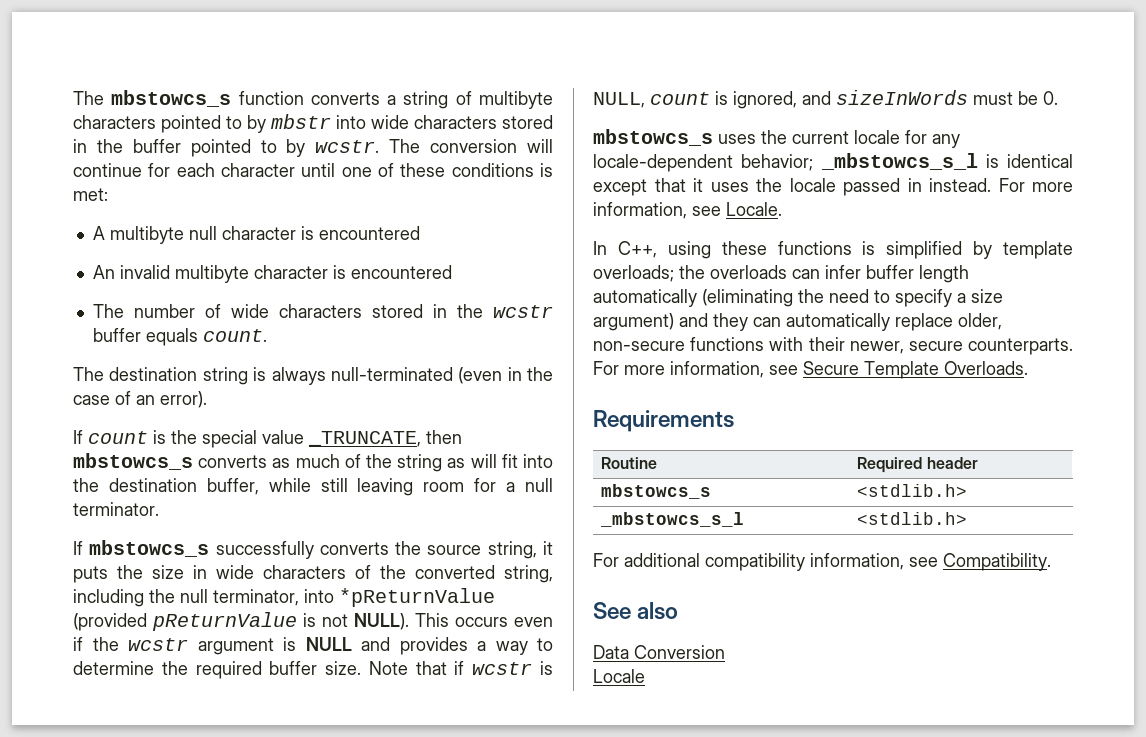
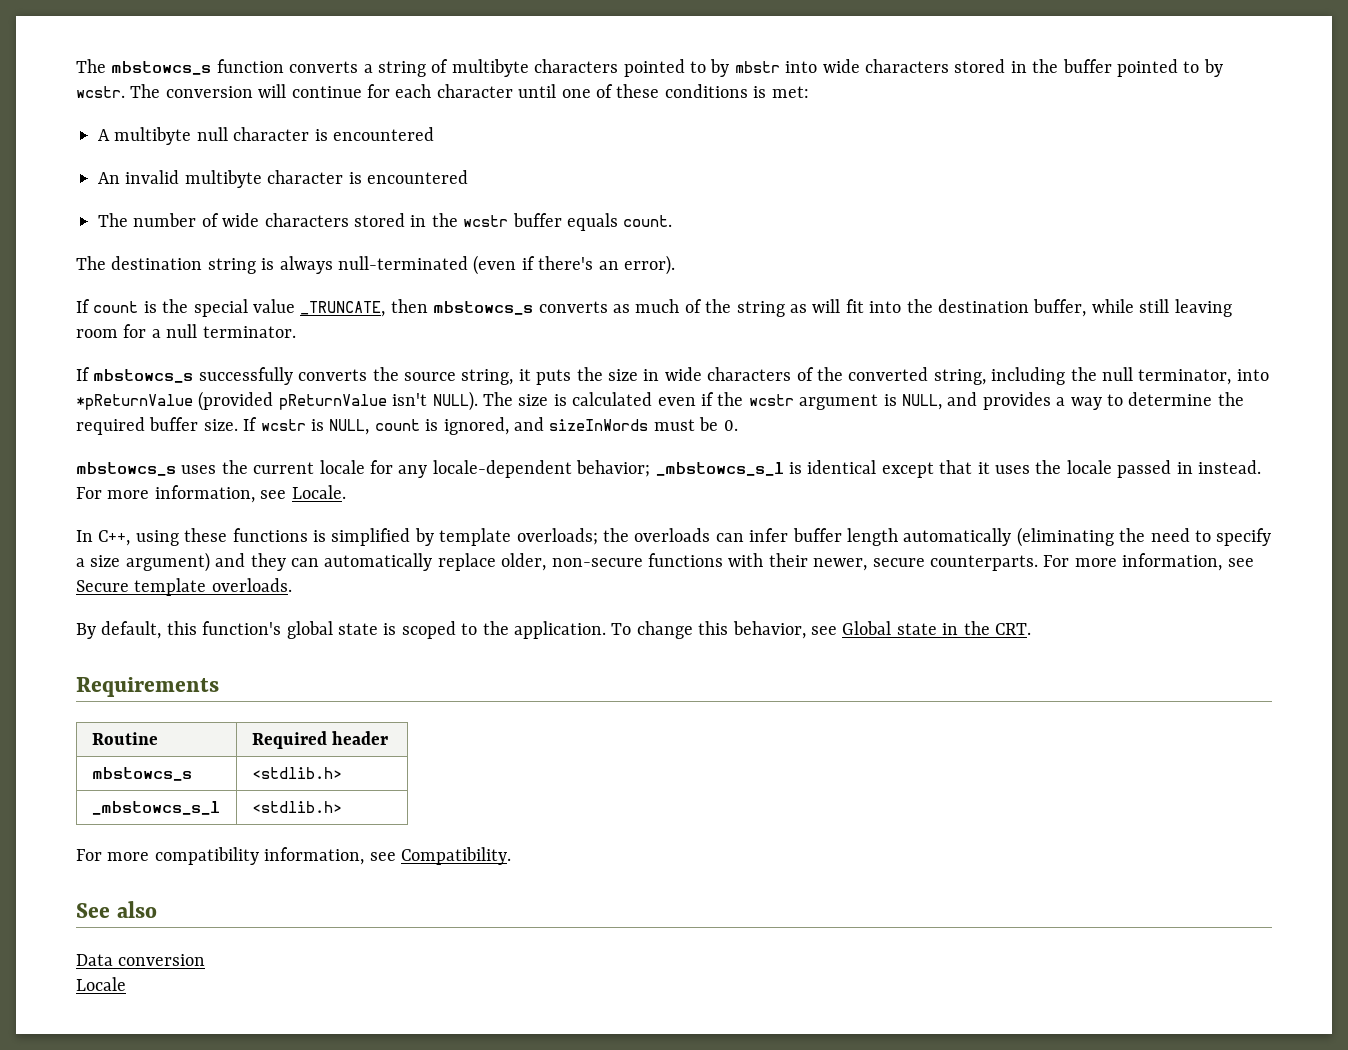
- The destination string is always null-terminated (even in the case of an error).
+ The destination string is always null-terminated (even if there's an error).
- If mbstowcs_s successfully converts the source string, it puts the size in wide characters of the converted string, including the null terminator, into *pReturnValue (provided pReturnValue is not NULL). This occurs even if the wcstr argument is NULL and provides a way to determine the required buffer size.
+ If mbstowcs_s successfully converts the source string, it puts the size in wide characters of the converted string, including the null terminator, into *pReturnValue (provided pReturnValue isn't NULL). The size is calculated even if the wcstr argument is NULL, and provides a way to determine the required buffer size.
- Note that if wcstr is NULL, count is ignored, and sizeInWords must be 0.
+ If wcstr is NULL, count is ignored, and sizeInWords must be 0.
- For more information, see Secure Template Overloads.
+ For more information, see Secure template overloads.
+ By default, this function's global state is scoped to the application. To change this behavior, see Global state in the CRT.
- For additional compatibility information, see Compatibility.
+ For more compatibility information, see Compatibility.
- Data Conversion
+ Data conversion

